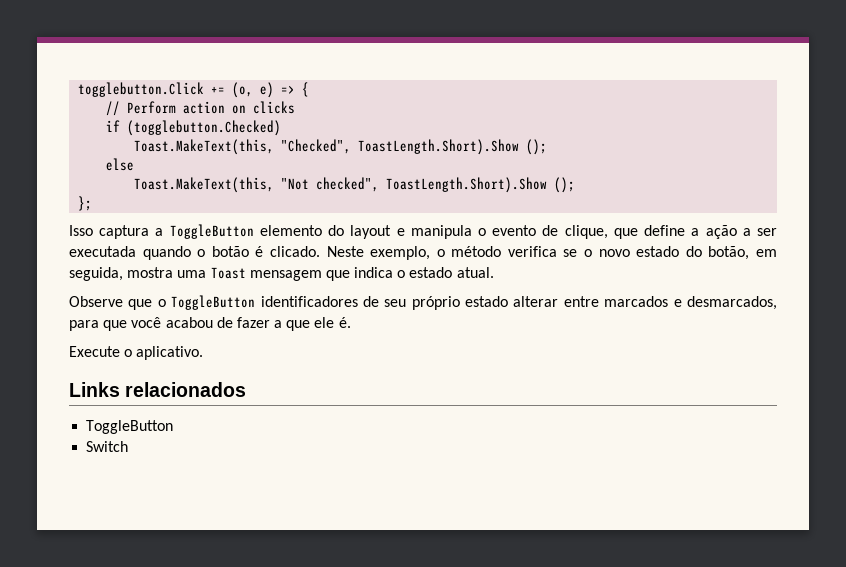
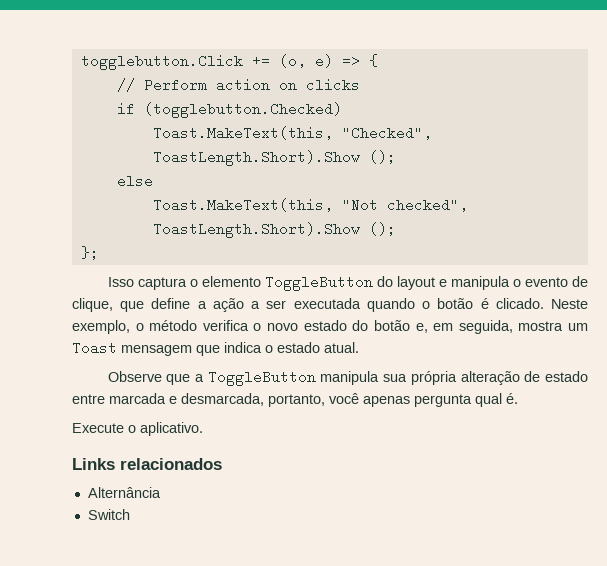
- Isso captura a ToggleButton elemento do layout e manipula o evento de clique, que define a ação a ser executada quando o botão é clicado.
+ Isso captura o elemento ToggleButton do layout e manipula o evento de clique, que define a ação a ser executada quando o botão é clicado.
- Neste exemplo, o método verifica se o novo estado do botão, em seguida, mostra uma Toast mensagem que indica o estado atual.
+ Neste exemplo, o método verifica o novo estado do botão e, em seguida, mostra um Toast mensagem que indica o estado atual.
- Observe que o ToggleButton identificadores de seu próprio estado alterar entre marcados e desmarcados, para que você acabou de fazer a que ele é.
+ Observe que a ToggleButton manipula sua própria alteração de estado entre marcada e desmarcada, portanto, você apenas pergunta qual é.
  Links relacionados
- ToggleButton
+ Alternância

